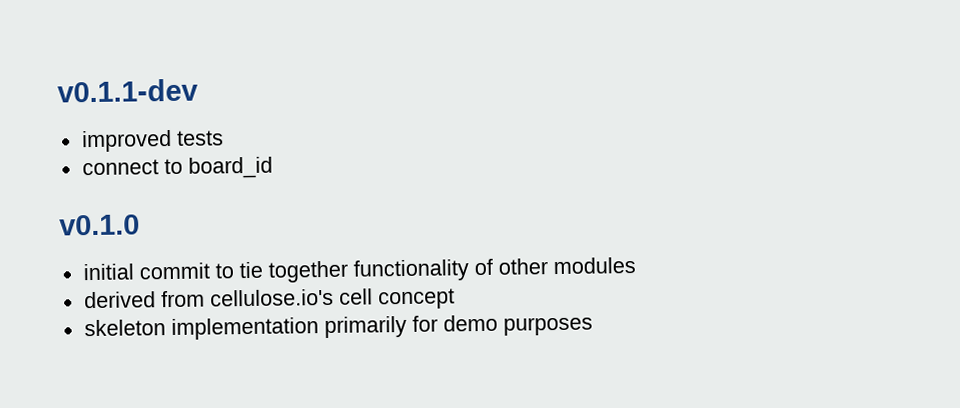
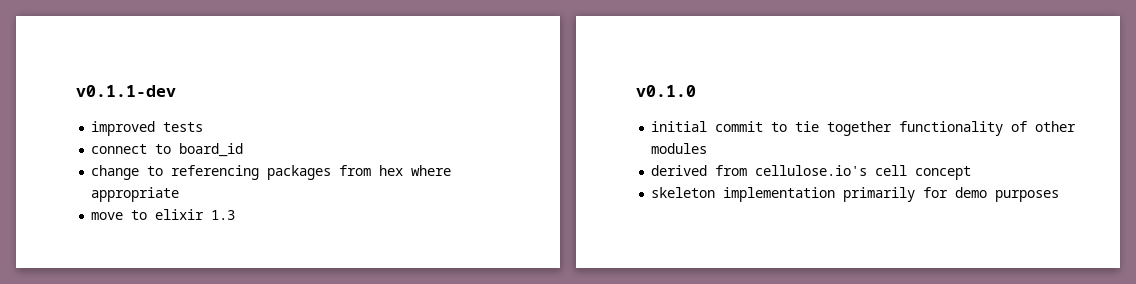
+ change to referencing packages from hex where appropriate
+ move to elixir 1.3

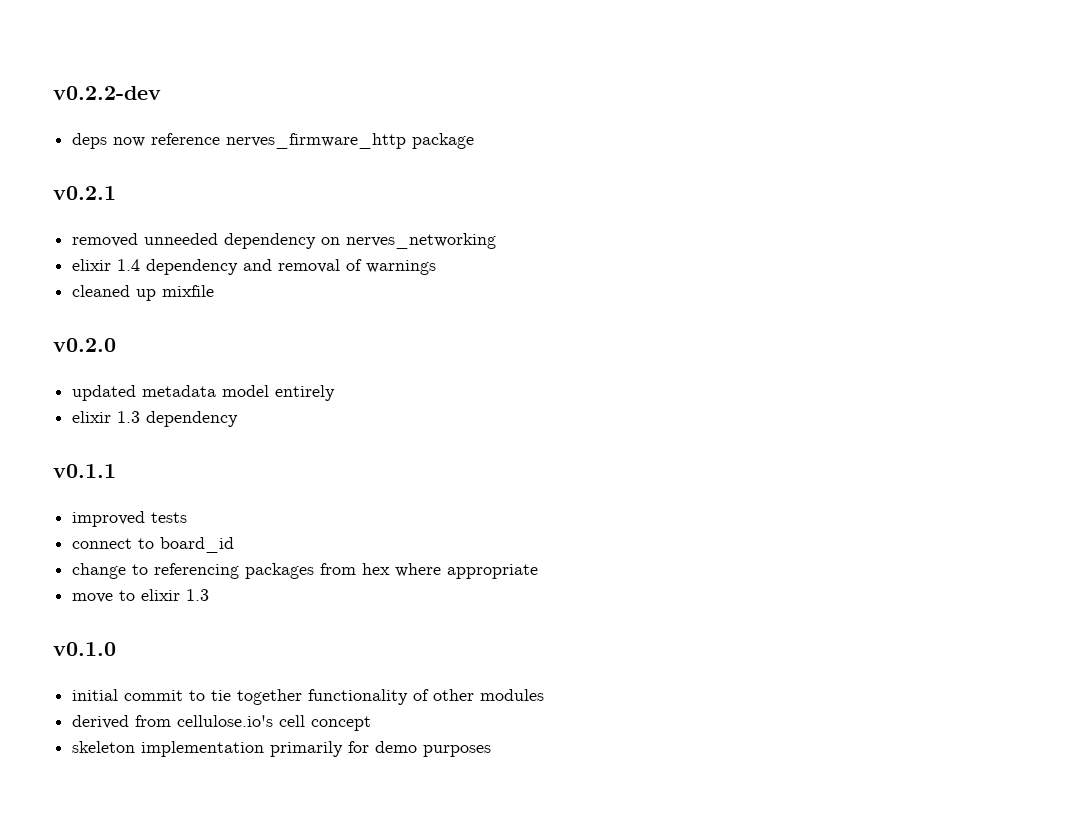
- v0.1.1-dev
+ v0.2.2-dev
+ deps now reference nerves_firmware_http package
+ v0.2.1
+ removed unneeded dependency on nerves_networking
+ elixir 1.4 dependency and removal of warnings
+ cleaned up mixfile
+ v0.2.0
+ updated metadata model entirely
+ elixir 1.3 dependency
+ v0.1.1

